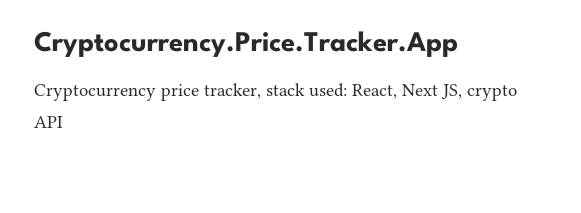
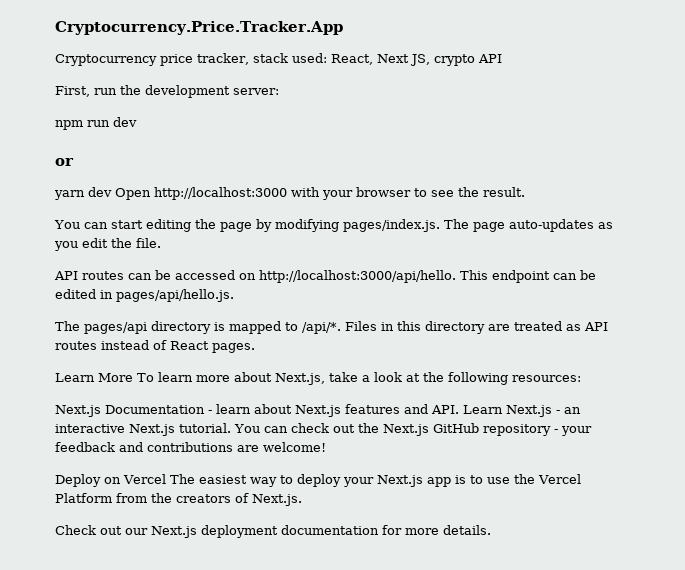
+ First, run the development server:
+ npm run dev
+ or
+ yarn dev Open http://localhost:3000 with your browser to see the result.
+ You can start editing the page by modifying pages/index.js. The page auto-updates as you edit the file.
+ API routes can be accessed on http://localhost:3000/api/hello. This endpoint can be edited in pages/api/hello.js.
+ The pages/api directory is mapped to /api/*. Files in this directory are treated as API routes instead of React pages.
+ Learn More To learn more about Next.js, take a look at the following resources:
+ Next.js Documentation - learn about Next.js features and API. Learn Next.js - an interactive Next.js tutorial. You can check out the Next.js GitHub repository - your feedback and contributions are welcome!
+ Deploy on Vercel The easiest way to deploy your Next.js app is to use the Vercel Platform from the creators of Next.js.
+ Check out our Next.js deployment documentation for more details.

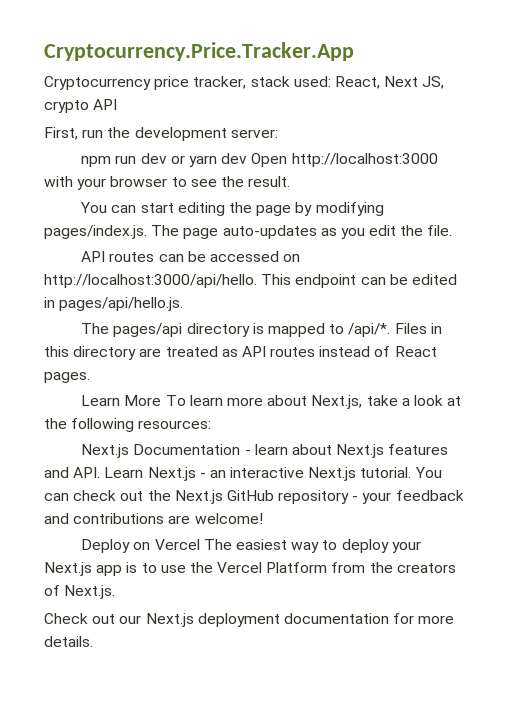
- npm run dev
- or
- yarn dev Open http://localhost:3000 with your browser to see the result.
+ npm run dev or yarn dev Open http://localhost:3000 with your browser to see the result.

